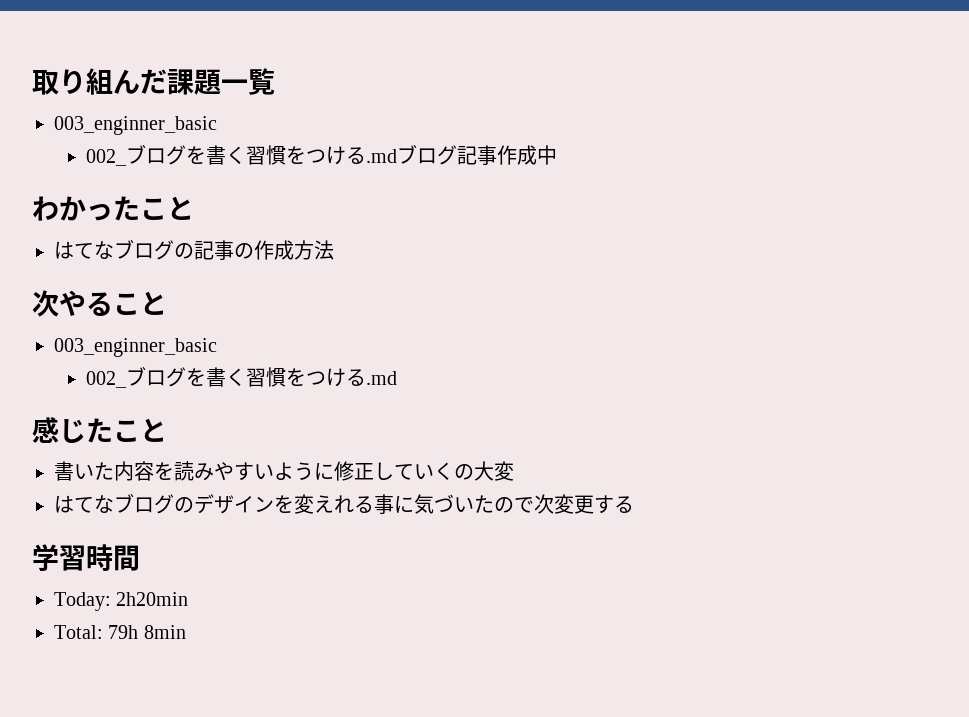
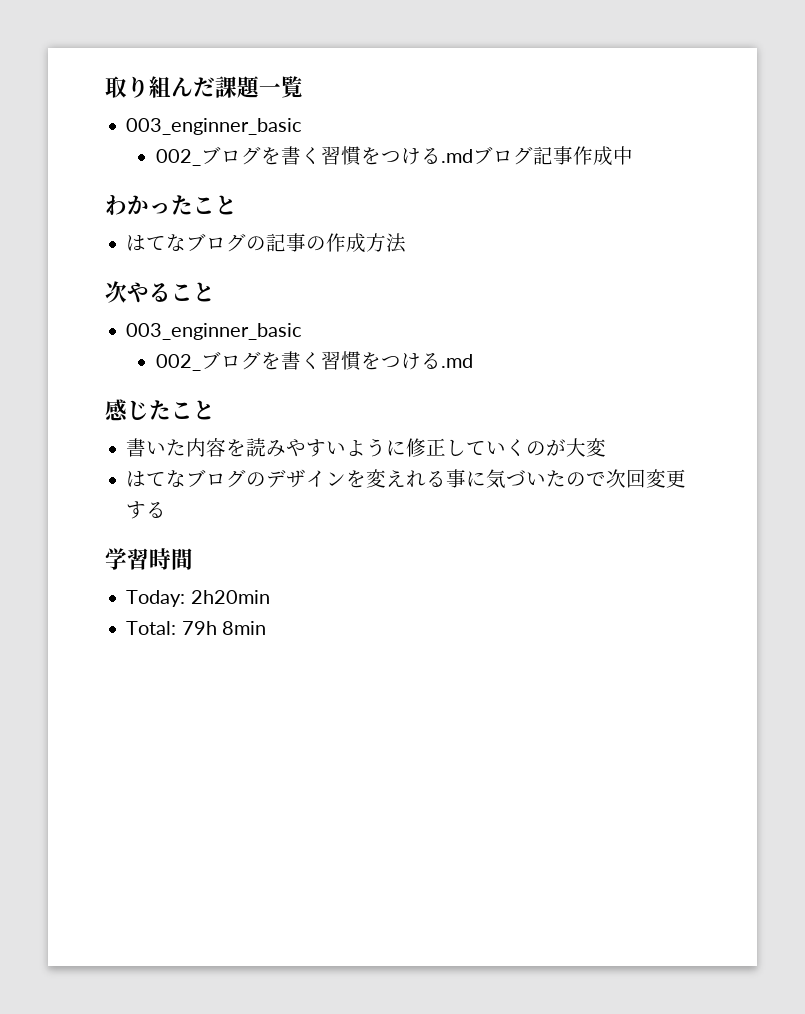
- 書いた内容を読みやすいように修正していくの大変
+ 書いた内容を読みやすいように修正していくのが大変
- はてなブログのデザインを変えれる事に気づいたので次変更する
+ はてなブログのデザインを変えれる事に気づいたので次回変更する

